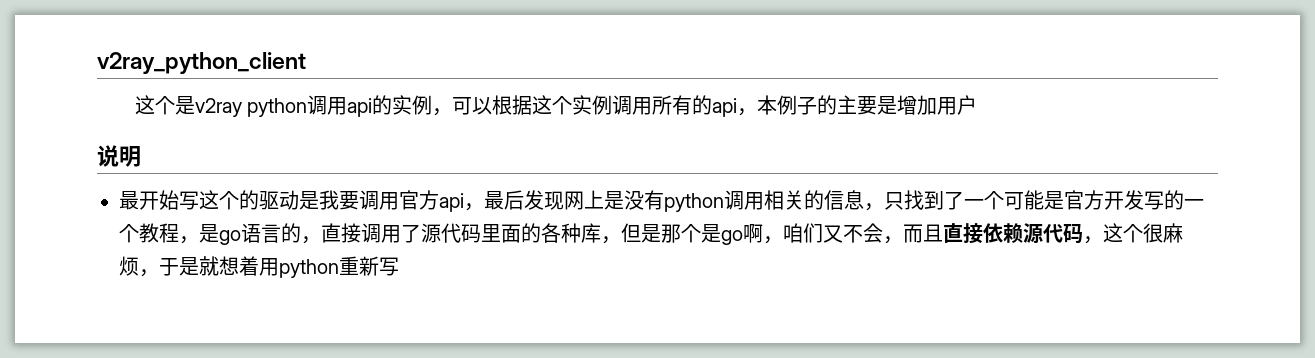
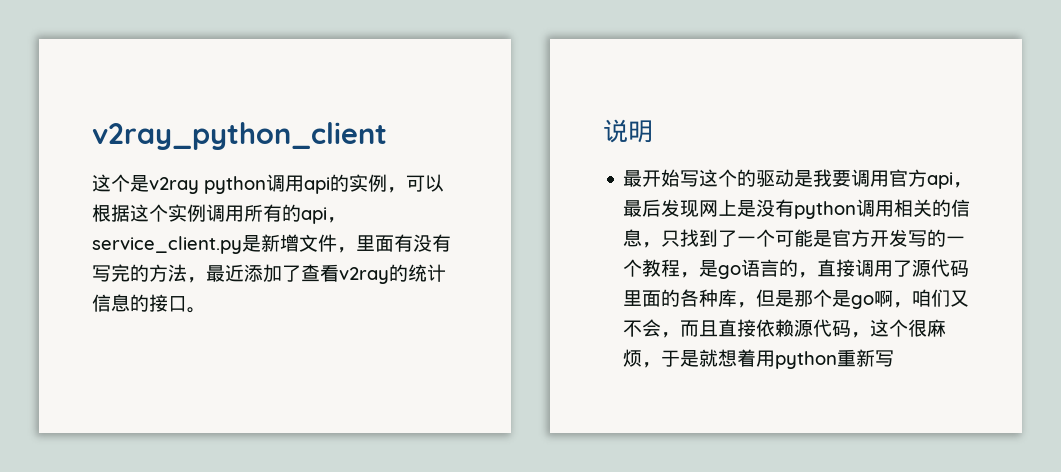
- 这个是v2ray python调用api的实例，可以根据这个实例调用所有的api，本例子的主要是增加用户
+ 这个是v2ray python调用api的实例，可以根据这个实例调用所有的api，service_client.py是新增文件，里面有没有写完的方法，最近添加了查看v2ray的统计信息的接口。

